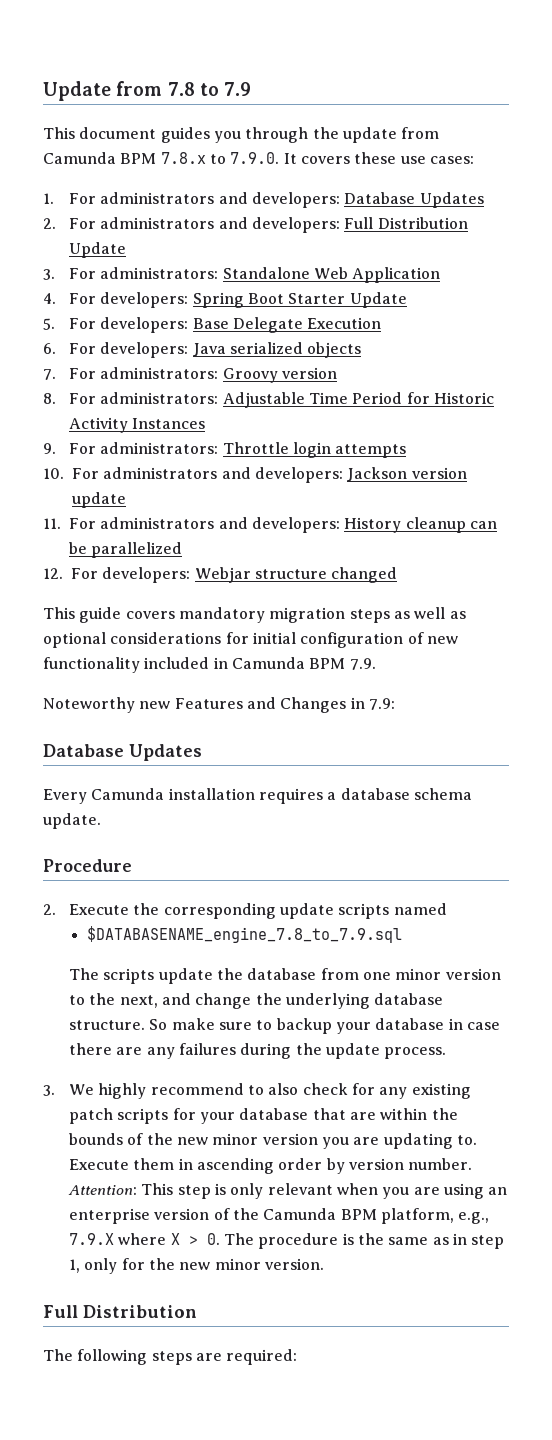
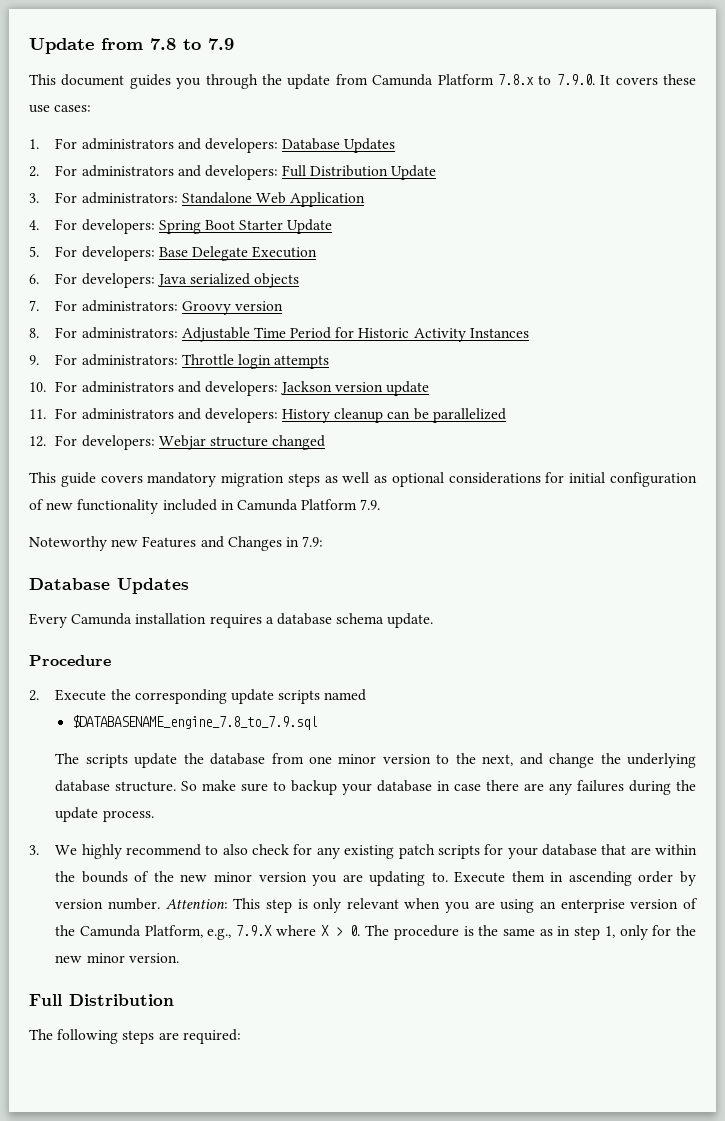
- This document guides you through the update from Camunda BPM 7.8.x to 7.9.0. It covers these use cases:
+ This document guides you through the update from Camunda Platform 7.8.x to 7.9.0. It covers these use cases:
- This guide covers mandatory migration steps as well as optional considerations for initial configuration of new functionality included in Camunda BPM 7.9.
+ This guide covers mandatory migration steps as well as optional considerations for initial configuration of new functionality included in Camunda Platform 7.9.
- Attention: This step is only relevant when you are using an enterprise version of the Camunda BPM platform, e.g., 7.9.X where X > 0. The procedure is the same as in step 1, only for the new minor version.
+ Attention: This step is only relevant when you are using an enterprise version of the Camunda Platform, e.g., 7.9.X where X > 0. The procedure is the same as in step 1, only for the new minor version.

